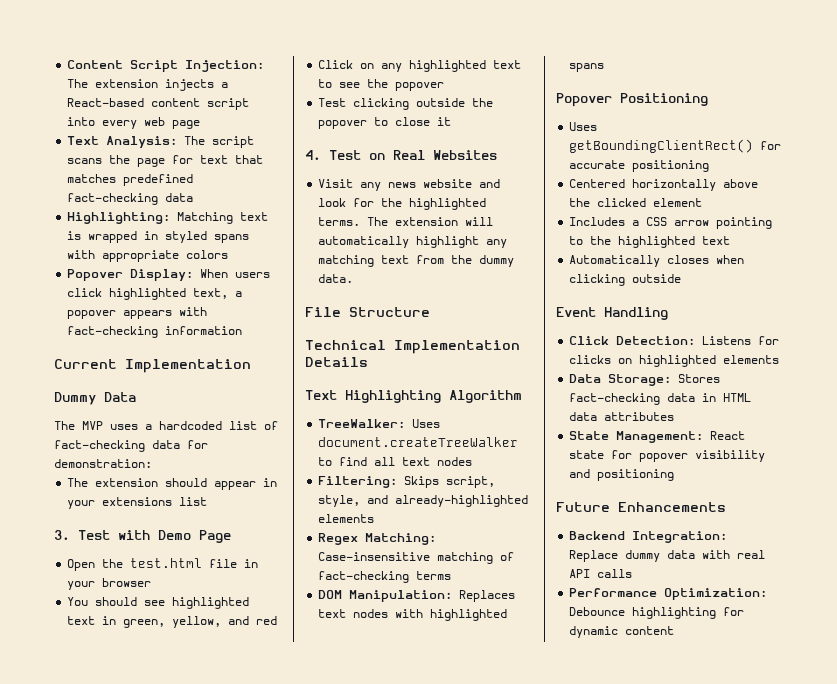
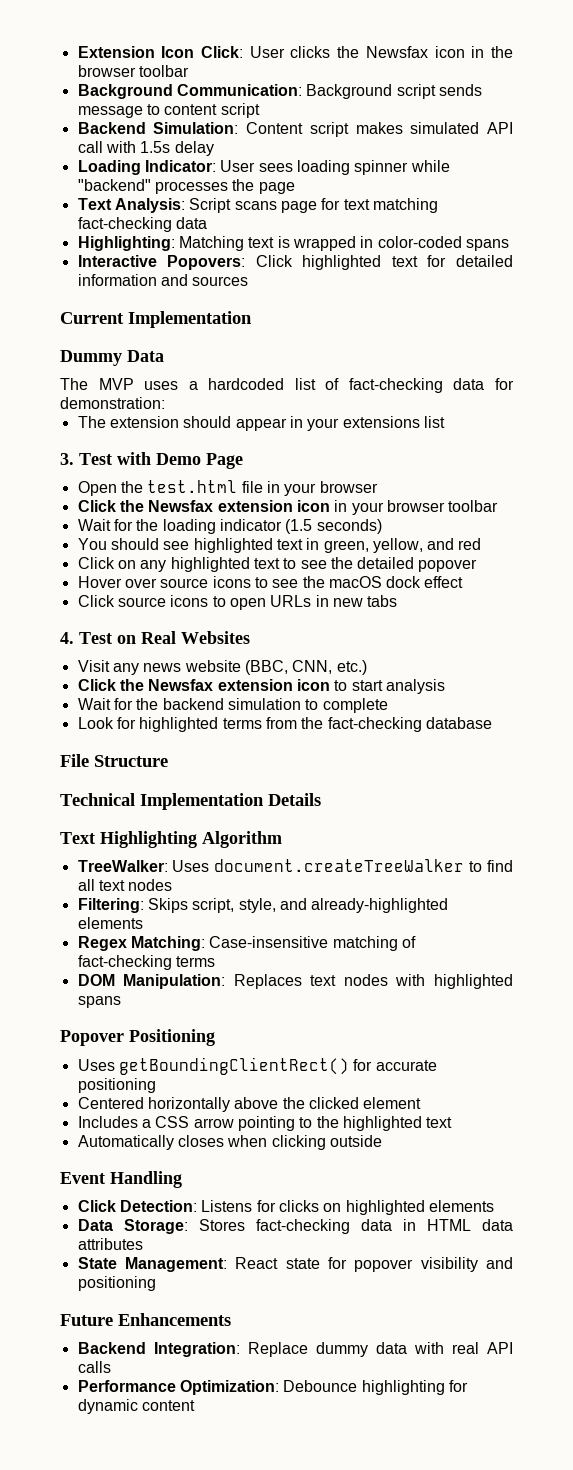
- Content Script Injection: The extension injects a React-based content script into every web page
- Text Analysis: The script scans the page for text that matches predefined fact-checking data
+ Extension Icon Click: User clicks the Newsfax icon in the browser toolbar
+ Background Communication: Background script sends message to content script
+ Backend Simulation: Content script makes simulated API call with 1.5s delay
+ Loading Indicator: User sees loading spinner while "backend" processes the page
+ Text Analysis: Script scans page for text matching fact-checking data
- Highlighting: Matching text is wrapped in styled spans with appropriate colors
- Popover Display: When users click highlighted text, a popover appears with fact-checking information
+ Highlighting: Matching text is wrapped in color-coded spans
+ Interactive Popovers: Click highlighted text for detailed information and sources
+ Click the Newsfax extension icon in your browser toolbar
+ Wait for the loading indicator (1.5 seconds)
- Click on any highlighted text to see the popover
+ Click on any highlighted text to see the detailed popover
- Test clicking outside the popover to close it
+ Hover over source icons to see the macOS dock effect
+ Click source icons to open URLs in new tabs
- Visit any news website and look for the highlighted terms. The extension will automatically highlight any matching text from the dummy data.
+ Visit any news website (BBC, CNN, etc.)
+ Click the Newsfax extension icon to start analysis
+ Wait for the backend simulation to complete
+ Look for highlighted terms from the fact-checking database

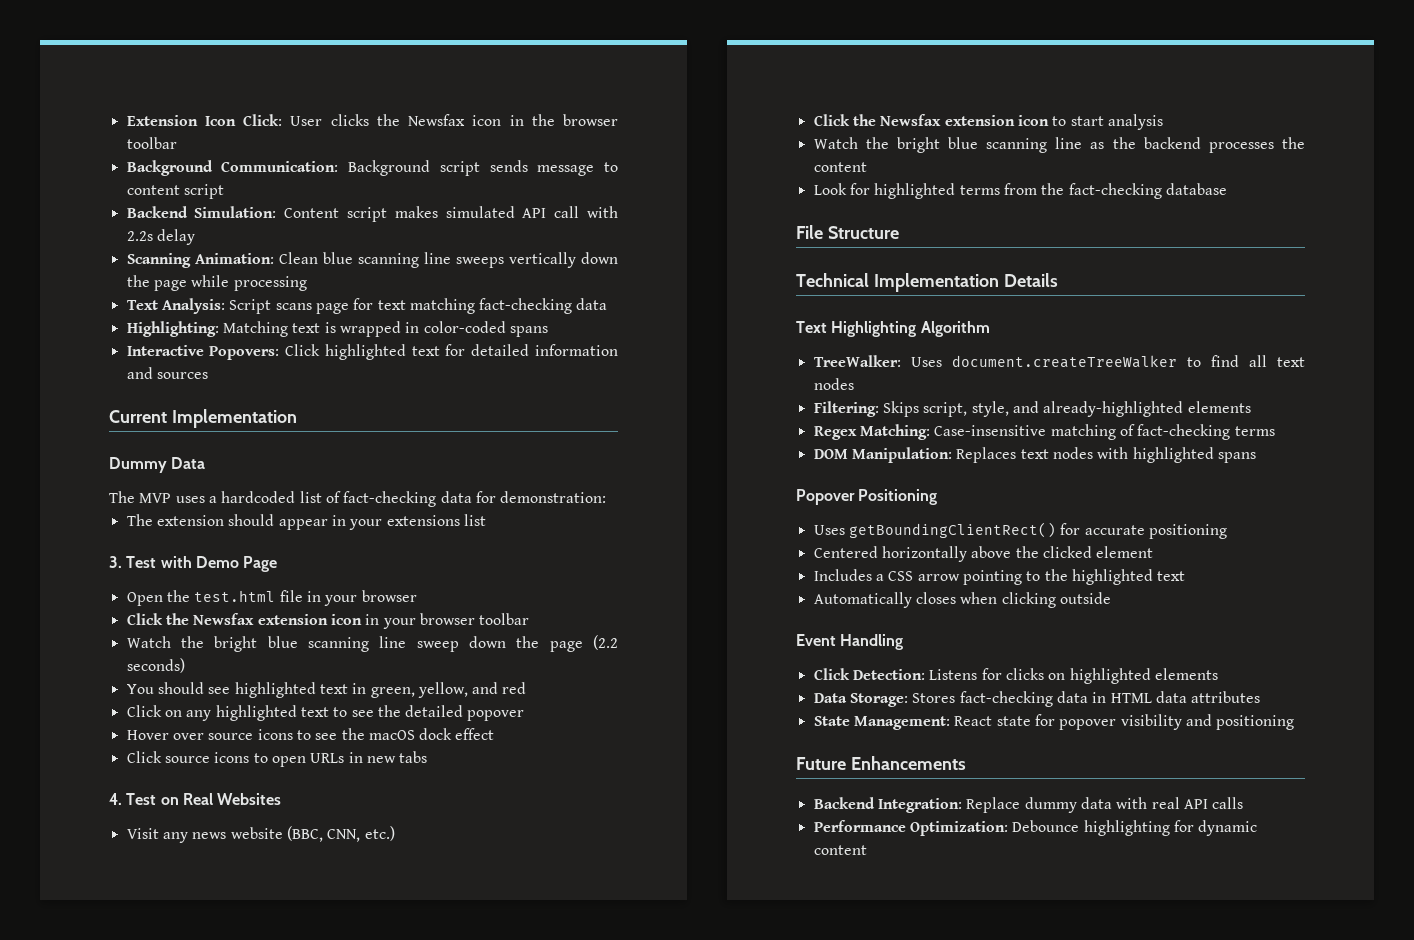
- Backend Simulation: Content script makes simulated API call with 1.5s delay
+ Backend Simulation: Content script makes simulated API call with 2.2s delay
- Loading Indicator: User sees loading spinner while "backend" processes the page
+ Scanning Animation: Clean blue scanning line sweeps vertically down the page while processing
- Wait for the loading indicator (1.5 seconds)
+ Watch the bright blue scanning line sweep down the page (2.2 seconds)
- Wait for the backend simulation to complete
+ Watch the bright blue scanning line as the backend processes the content

